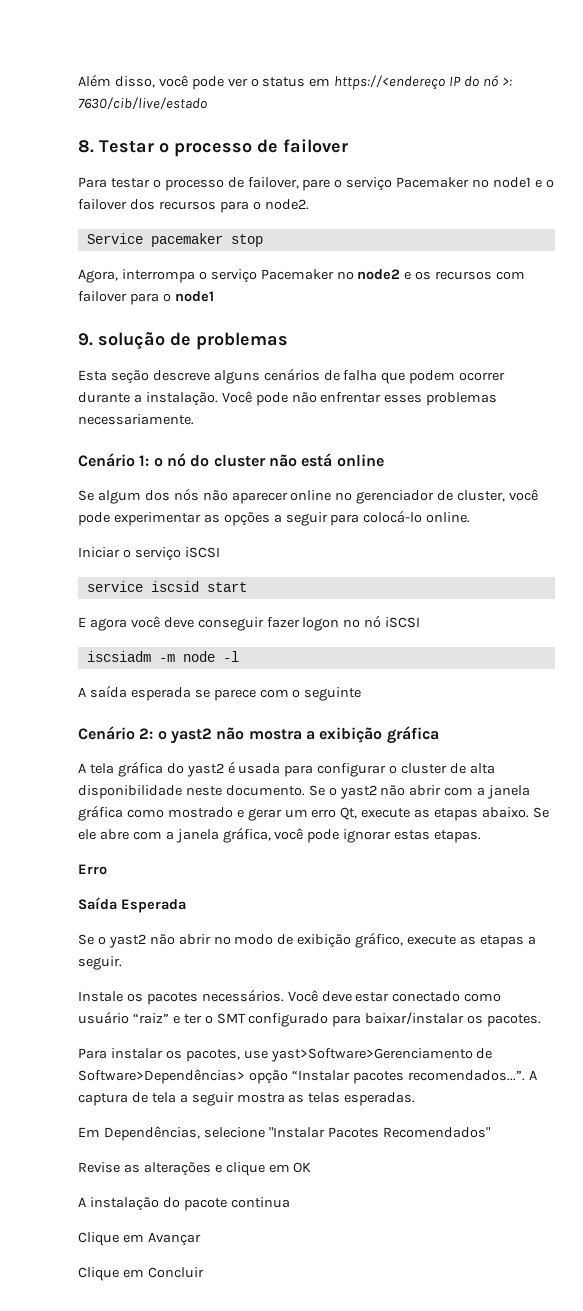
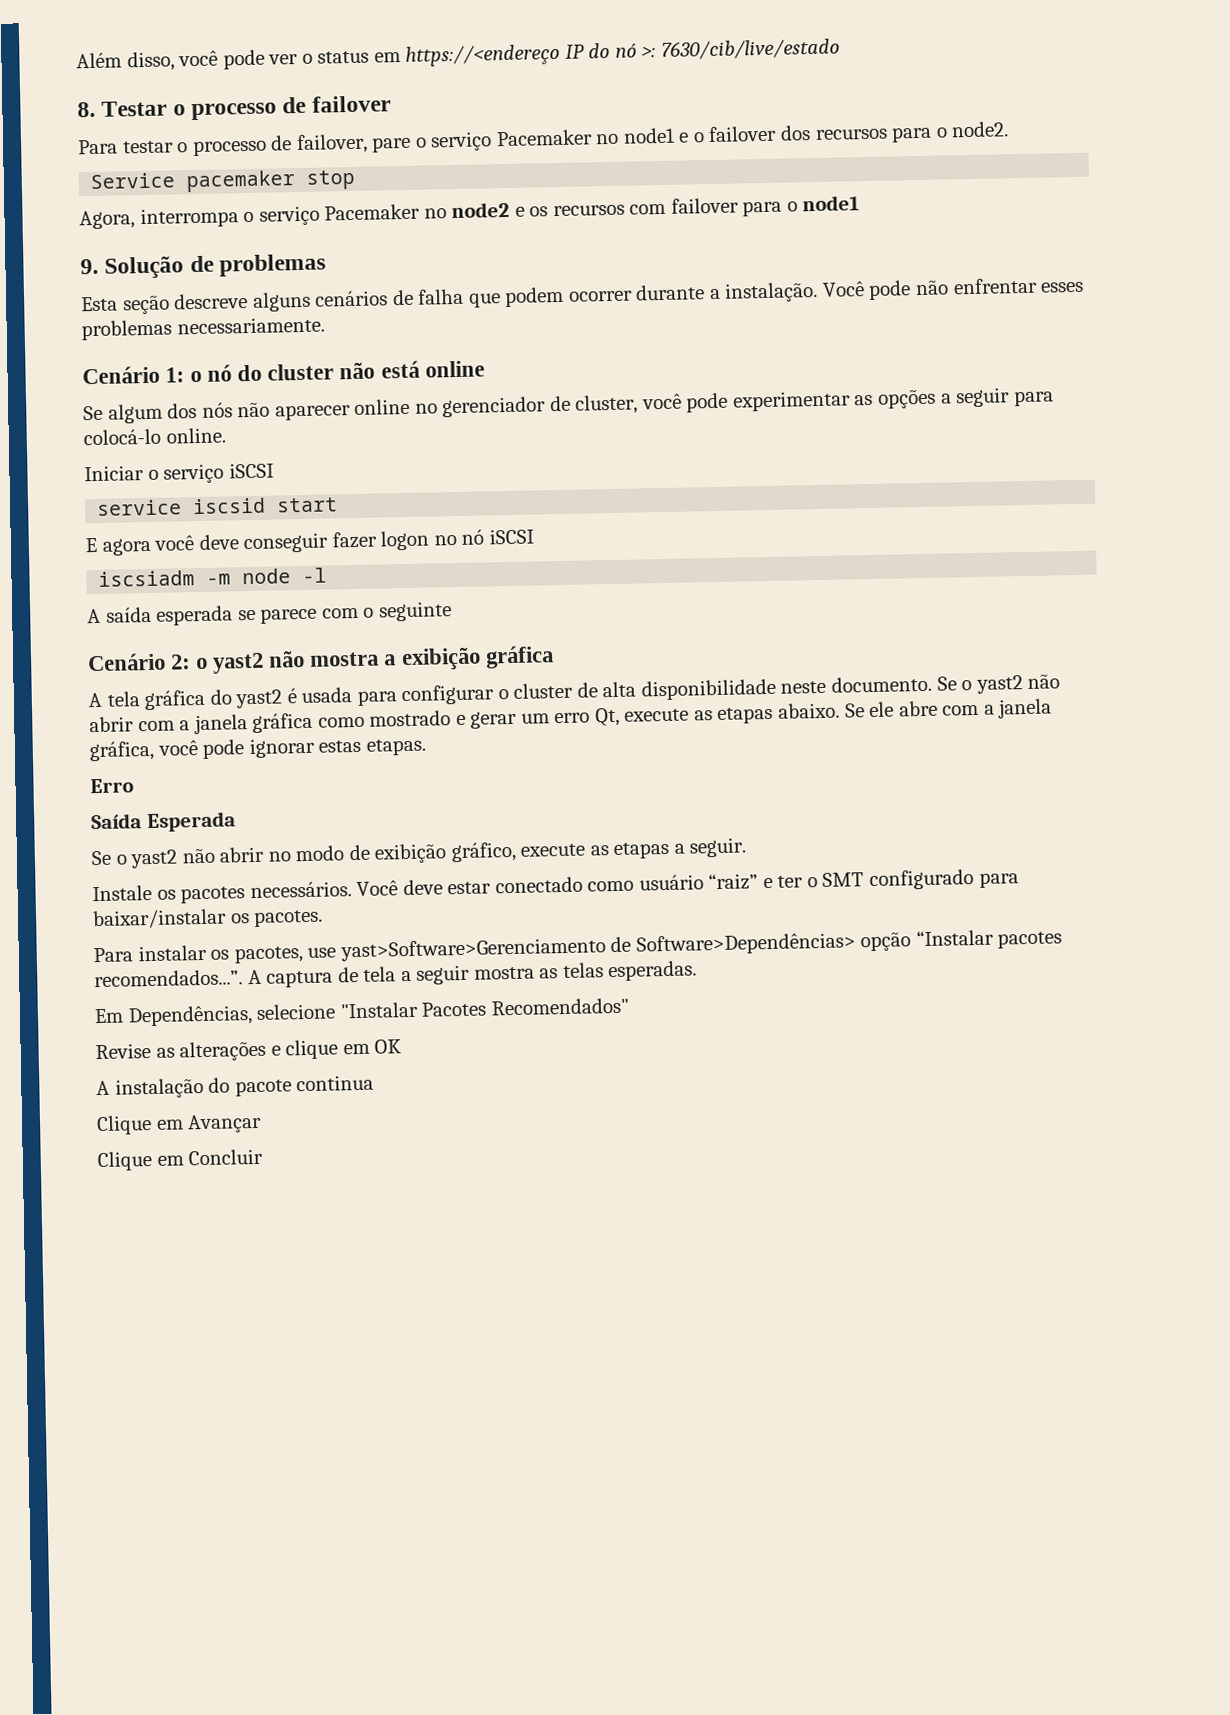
- 9. solução de problemas
+ 9. Solução de problemas

